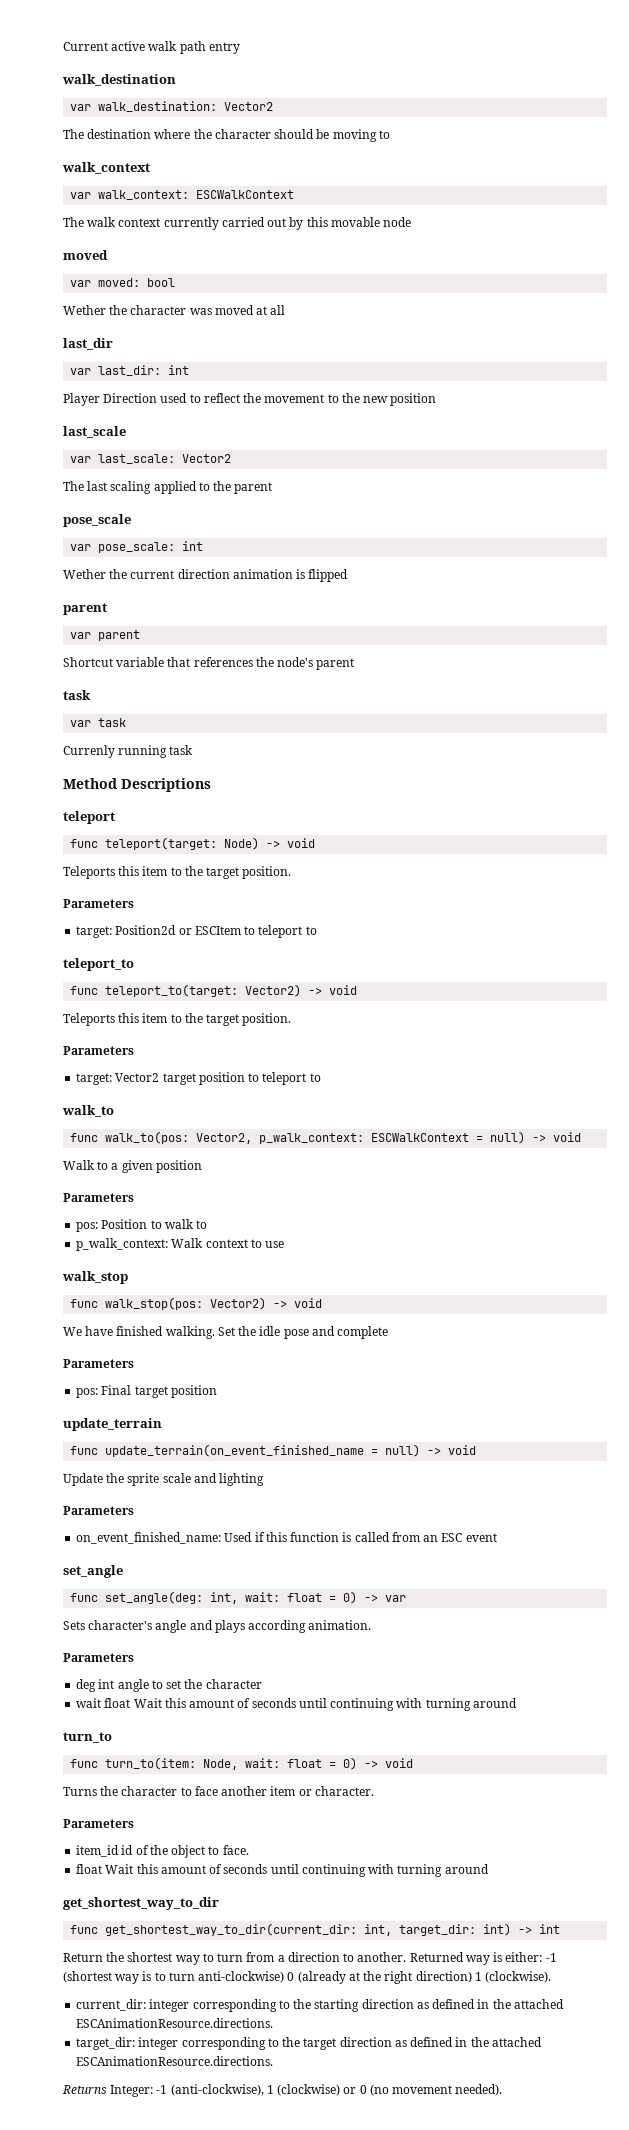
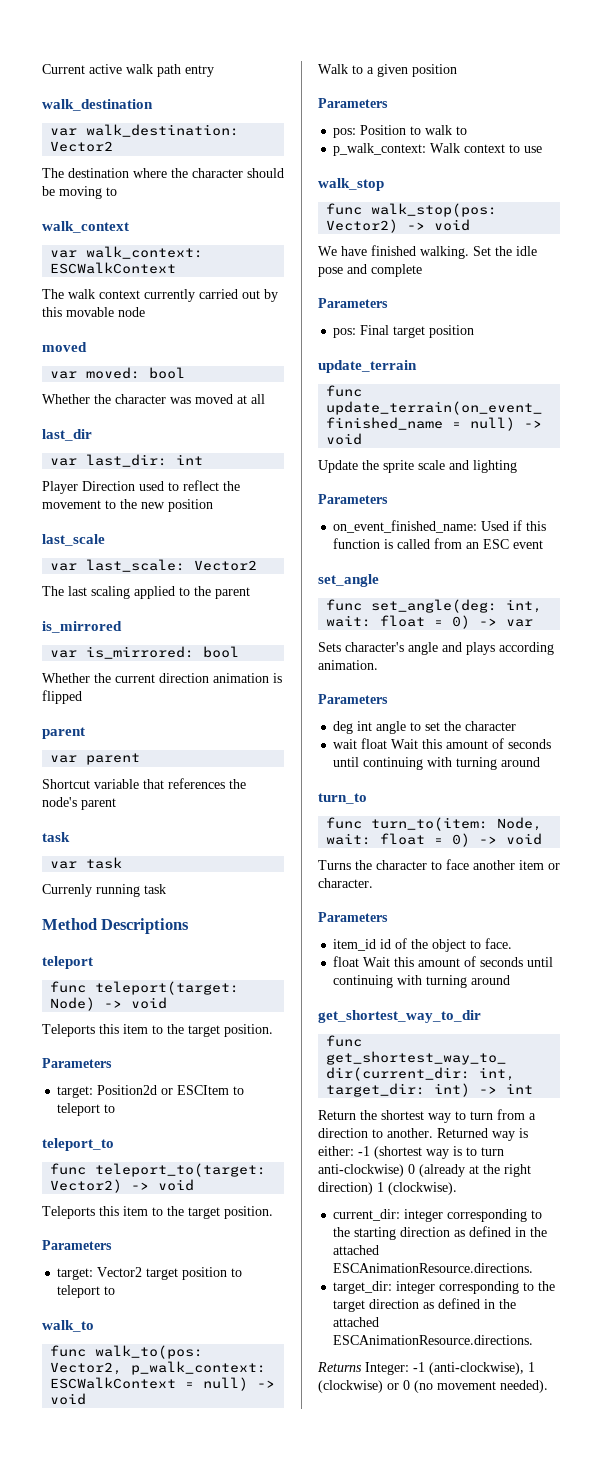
- Wether the character was moved at all
+ Whether the character was moved at all
- pose_scale
- var pose_scale: int
- Wether the current direction animation is flipped
+ is_mirrored
+ var is_mirrored: bool
+ Whether the current direction animation is flipped

